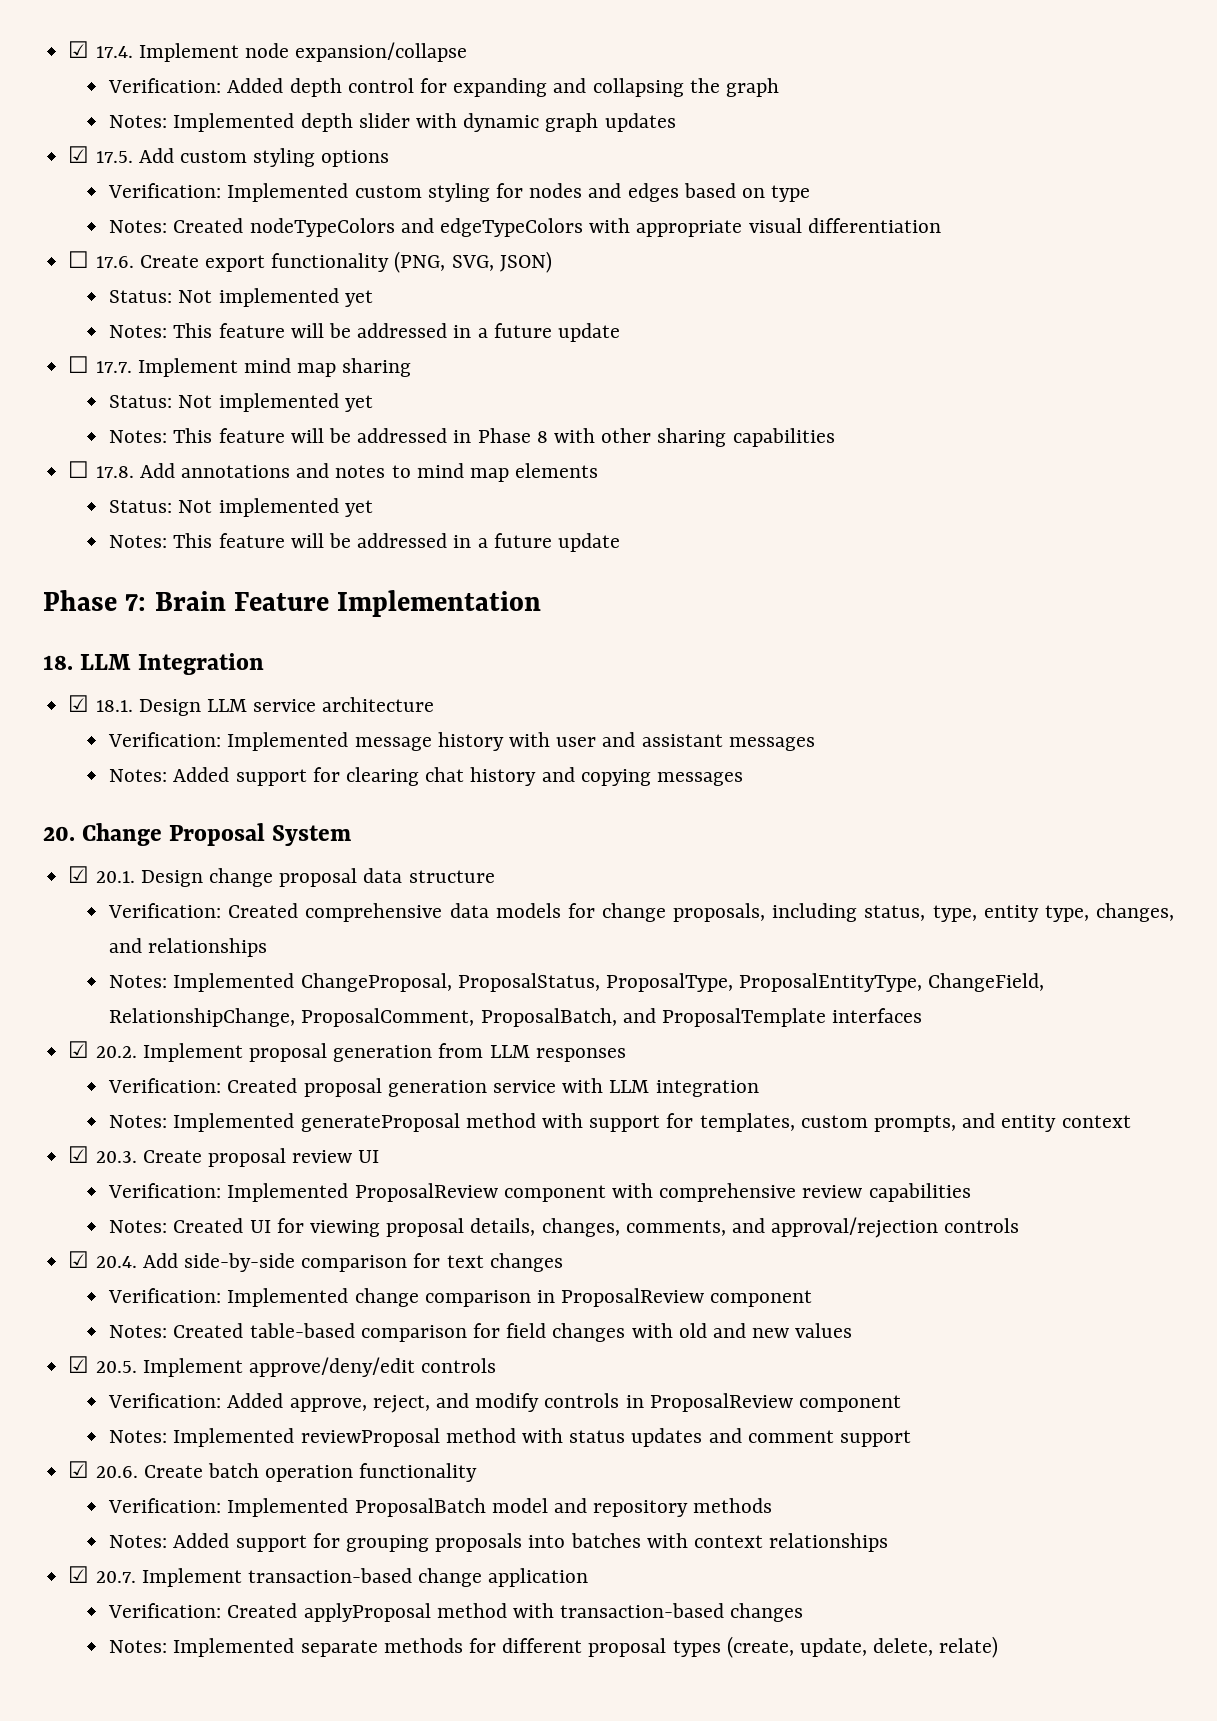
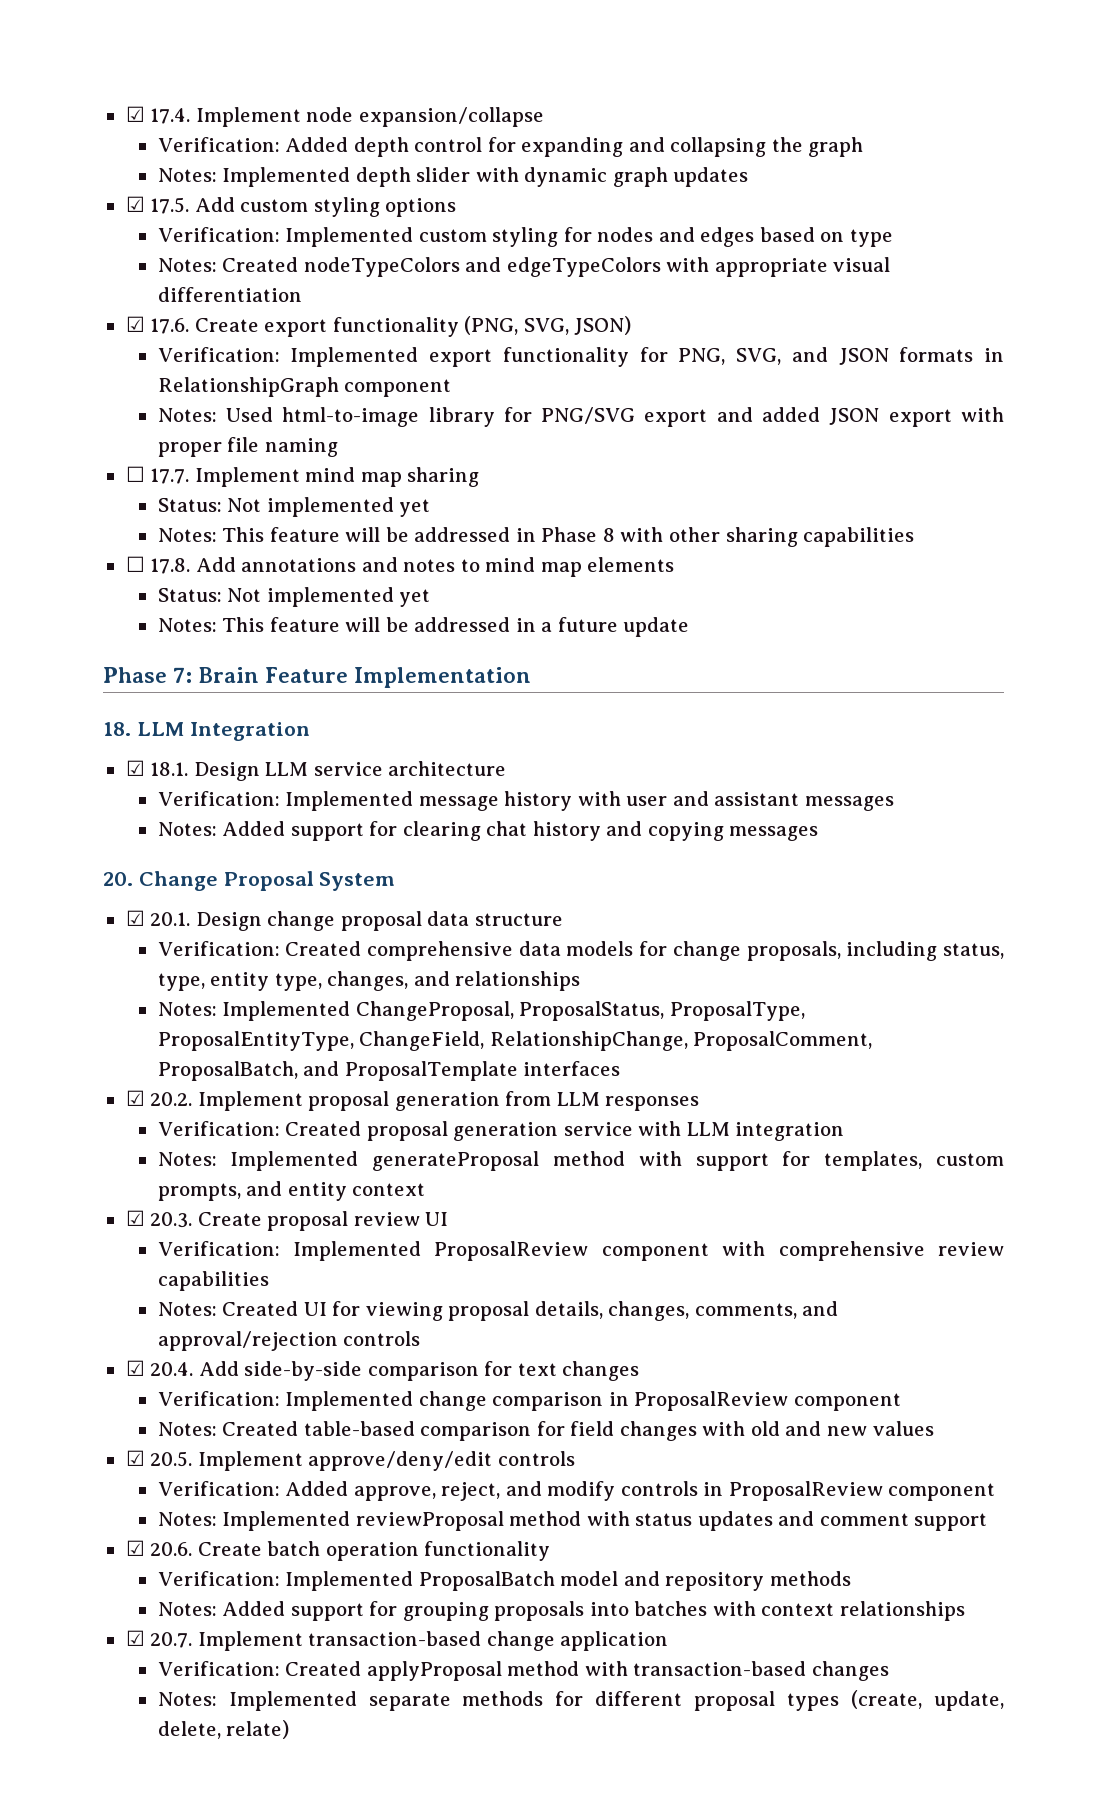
- ☐ 17.6. Create export functionality (PNG, SVG, JSON)
- Status: Not implemented yet
- Notes: This feature will be addressed in a future update
+ ☑ 17.6. Create export functionality (PNG, SVG, JSON)
+ Verification: Implemented export functionality for PNG, SVG, and JSON formats in RelationshipGraph component
+ Notes: Used html-to-image library for PNG/SVG export and added JSON export with proper file naming

